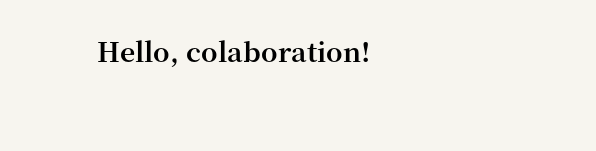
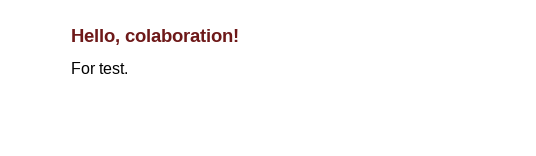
+ For test.

